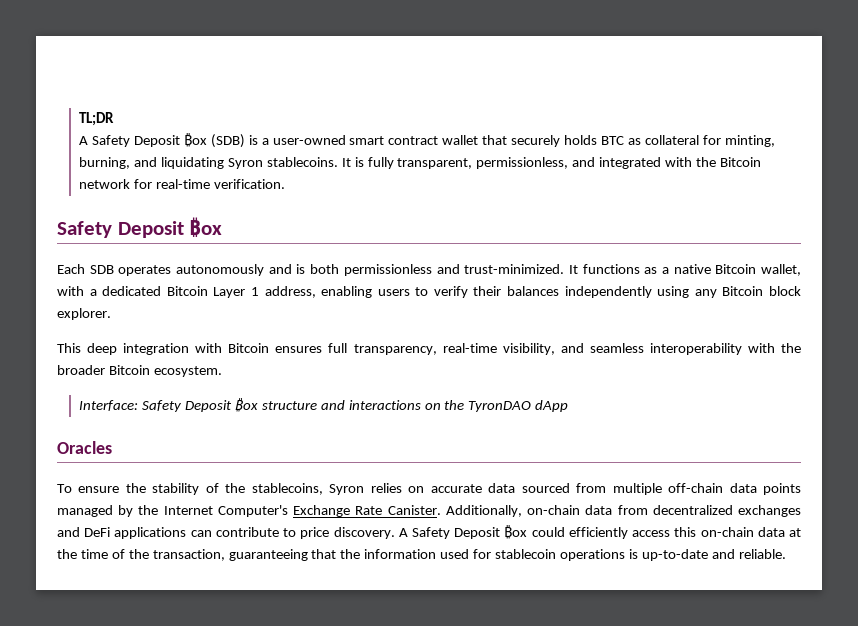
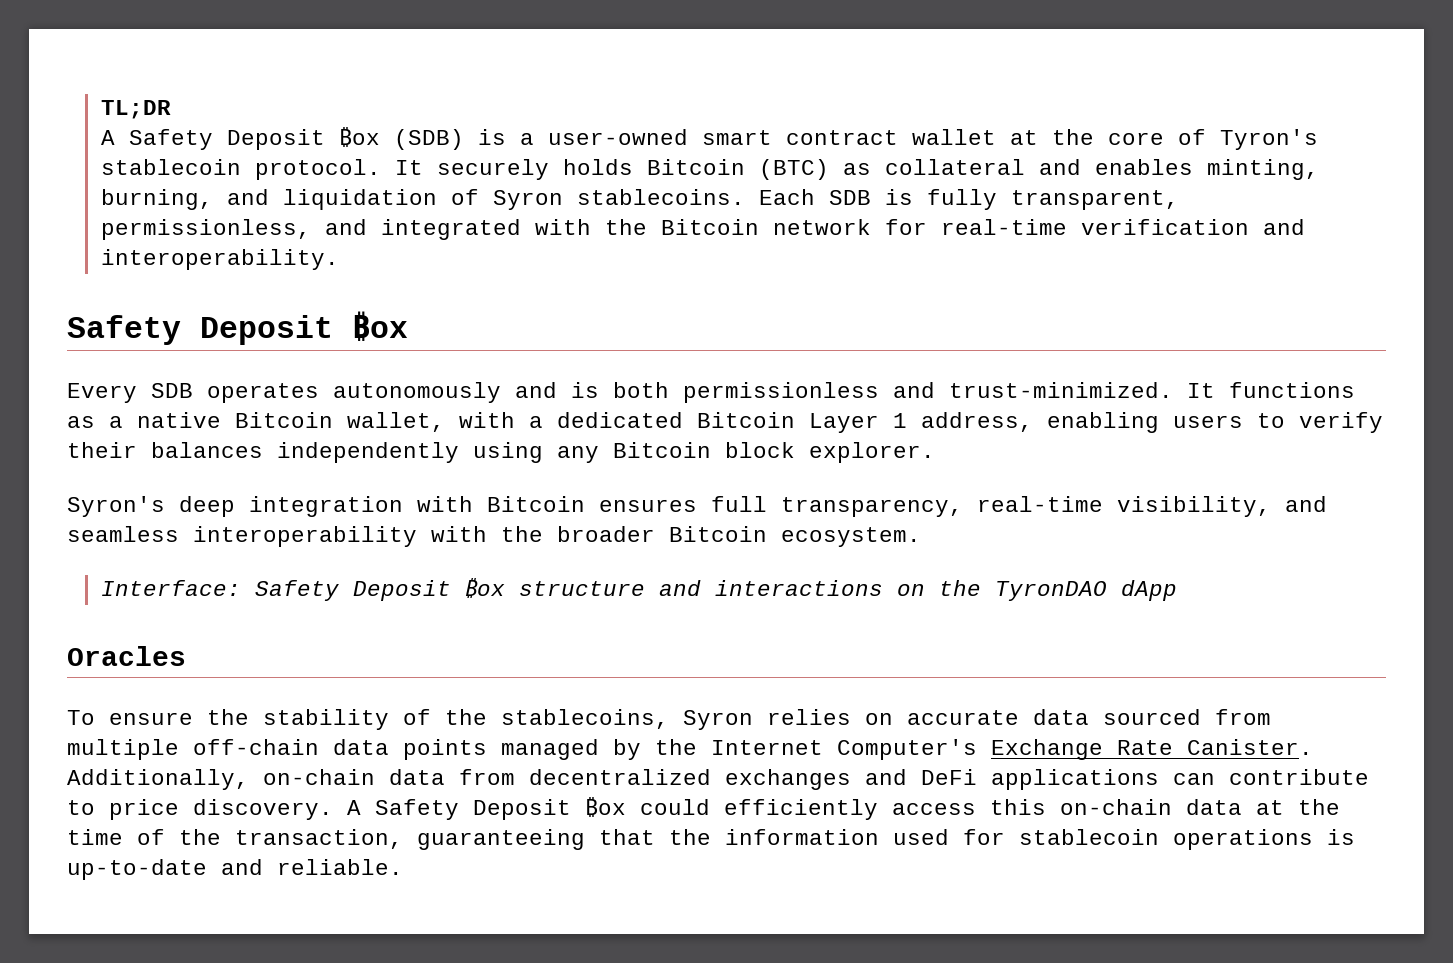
- A Safety Deposit ₿ox (SDB) is a user-owned smart contract wallet that securely holds BTC as collateral for minting, burning, and liquidating Syron stablecoins. It is fully transparent, permissionless, and integrated with the Bitcoin network for real-time verification.
+ A Safety Deposit ₿ox (SDB) is a user-owned smart contract wallet at the core of Tyron's stablecoin protocol. It securely holds Bitcoin (BTC) as collateral and enables minting, burning, and liquidation of Syron stablecoins. Each SDB is fully transparent, permissionless, and integrated with the Bitcoin network for real-time verification and interoperability.
- Each SDB operates autonomously and is both permissionless and trust-minimized.
+ Every SDB operates autonomously and is both permissionless and trust-minimized.
- This deep integration with Bitcoin ensures full transparency, real-time visibility, and seamless interoperability with the broader Bitcoin ecosystem.
+ Syron's deep integration with Bitcoin ensures full transparency, real-time visibility, and seamless interoperability with the broader Bitcoin ecosystem.

